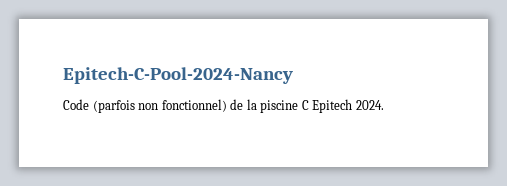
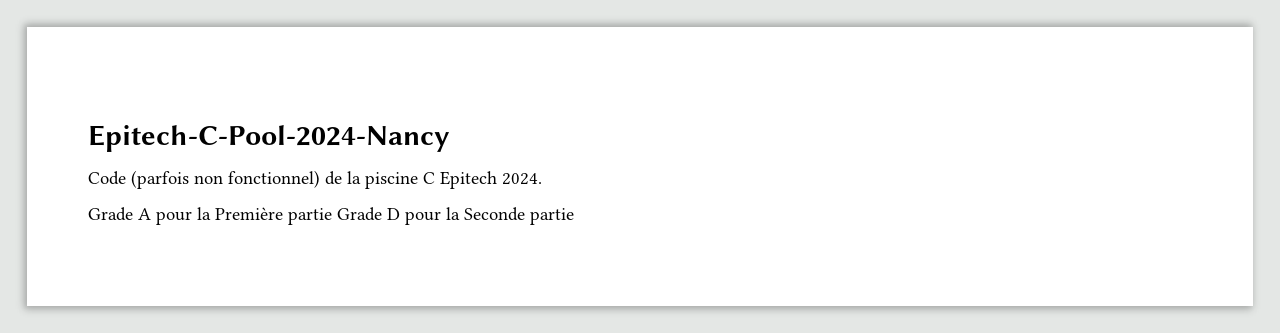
+ Grade A pour la Première partie Grade D pour la Seconde partie

